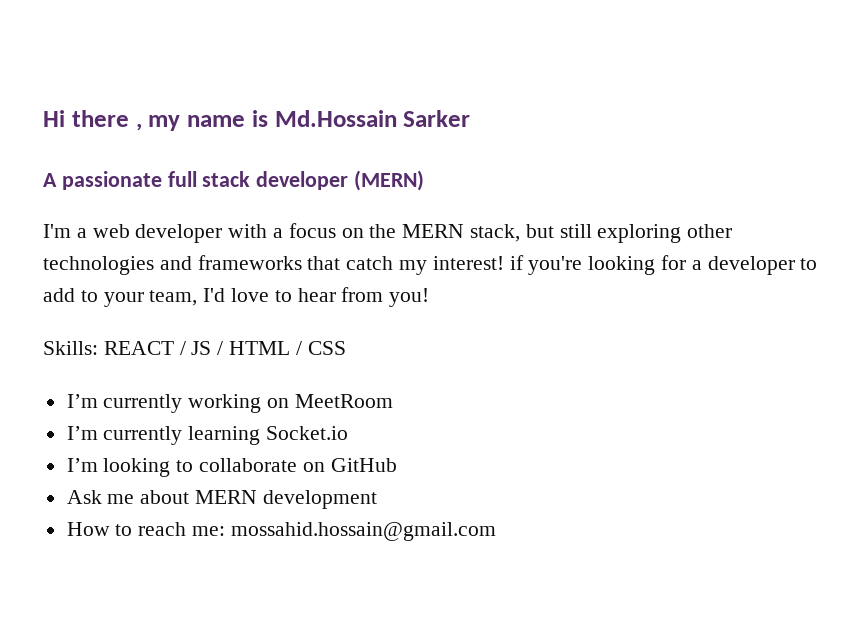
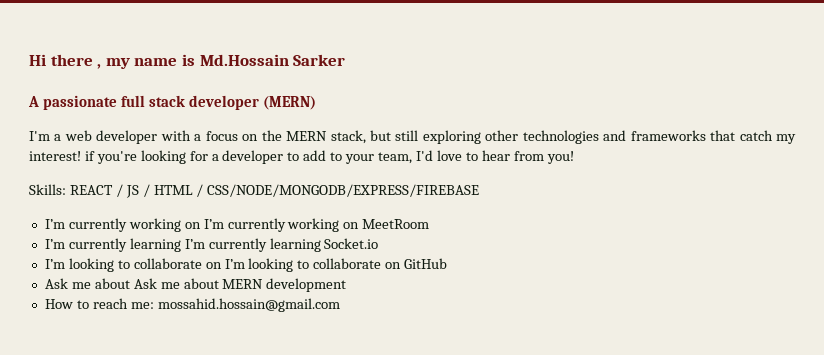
- Skills: REACT / JS / HTML / CSS
- I’m currently working on MeetRoom
+ Skills: REACT / JS / HTML / CSS/NODE/MONGODB/EXPRESS/FIREBASE
+ I’m currently working on I’m currently working on MeetRoom
- I’m currently learning Socket.io
+ I’m currently learning I’m currently learning Socket.io
- I’m looking to collaborate on GitHub
+ I’m looking to collaborate on I’m looking to collaborate on GitHub
- Ask me about MERN development
+ Ask me about Ask me about MERN development

